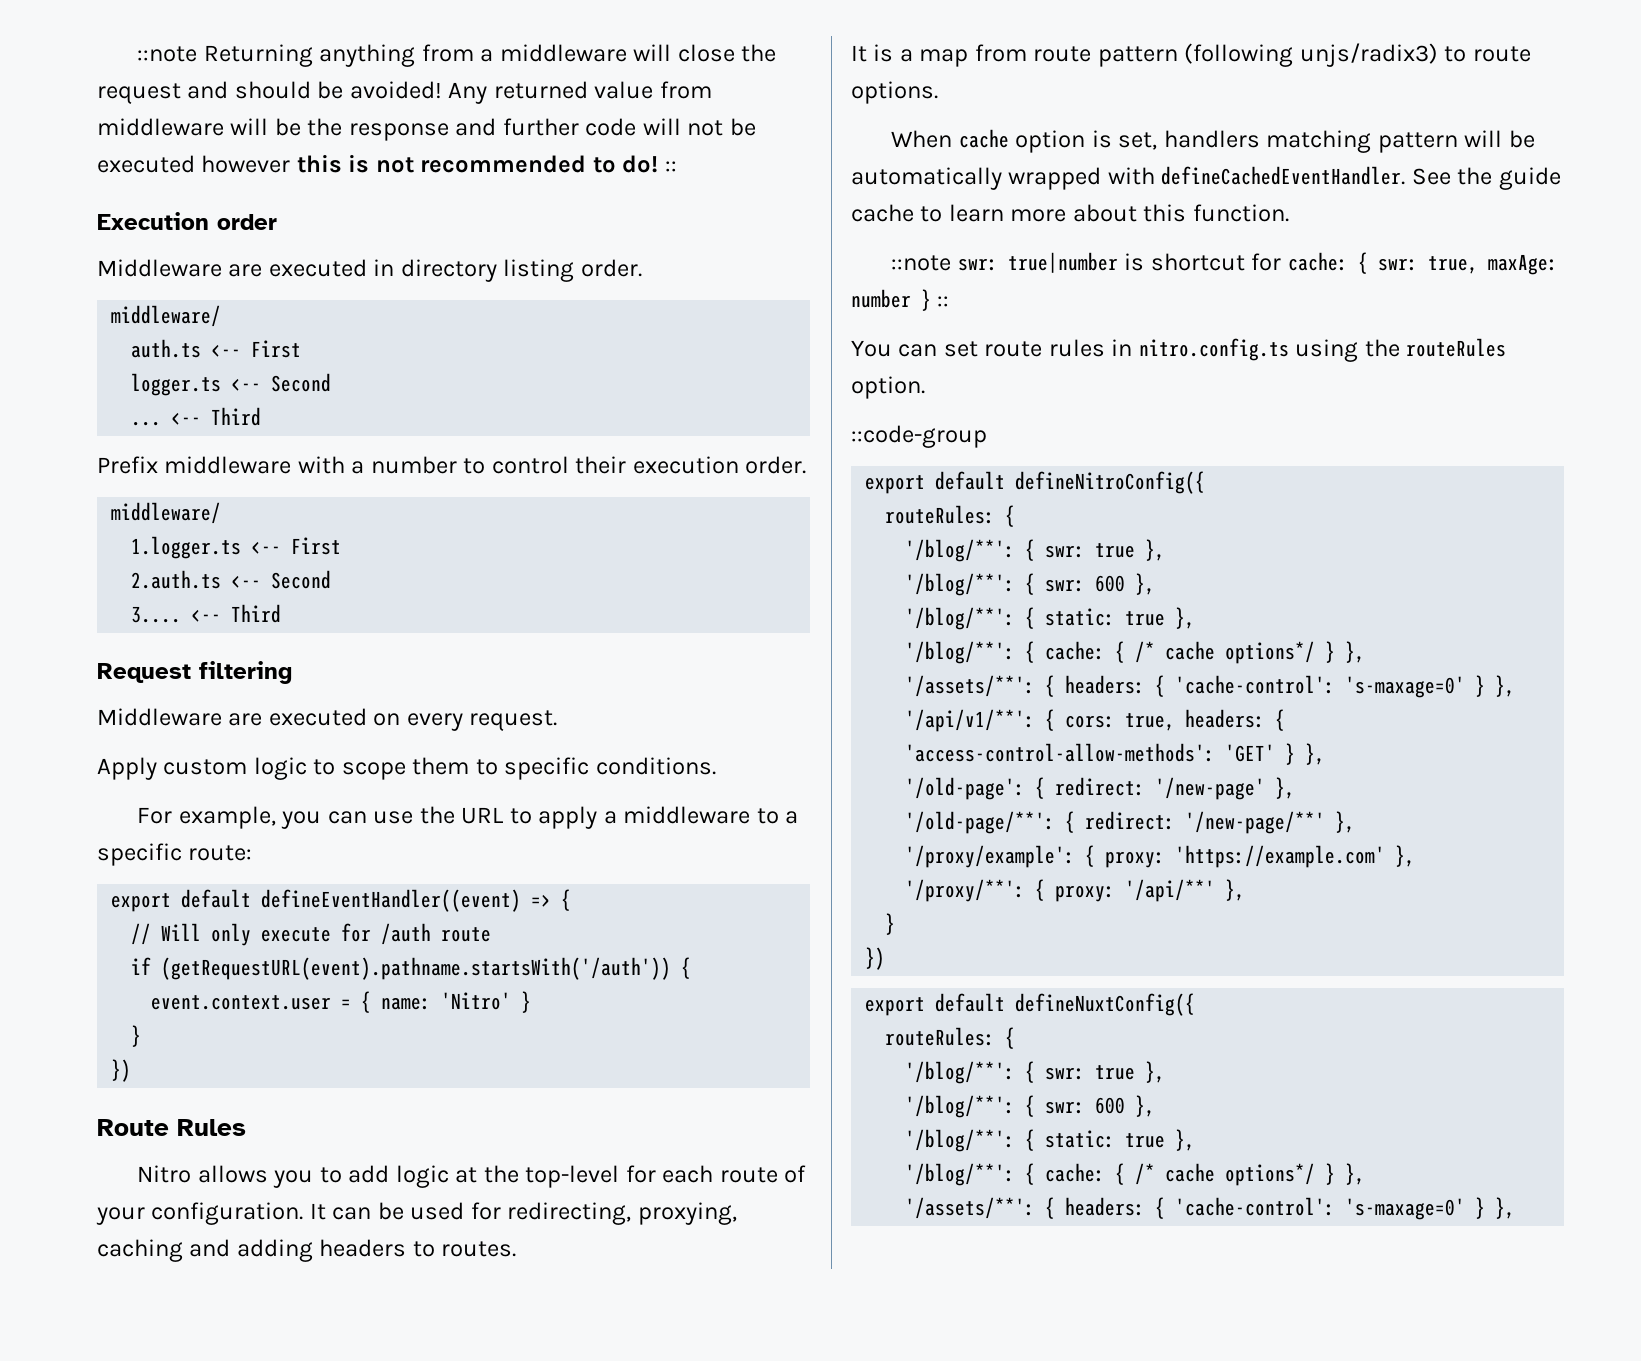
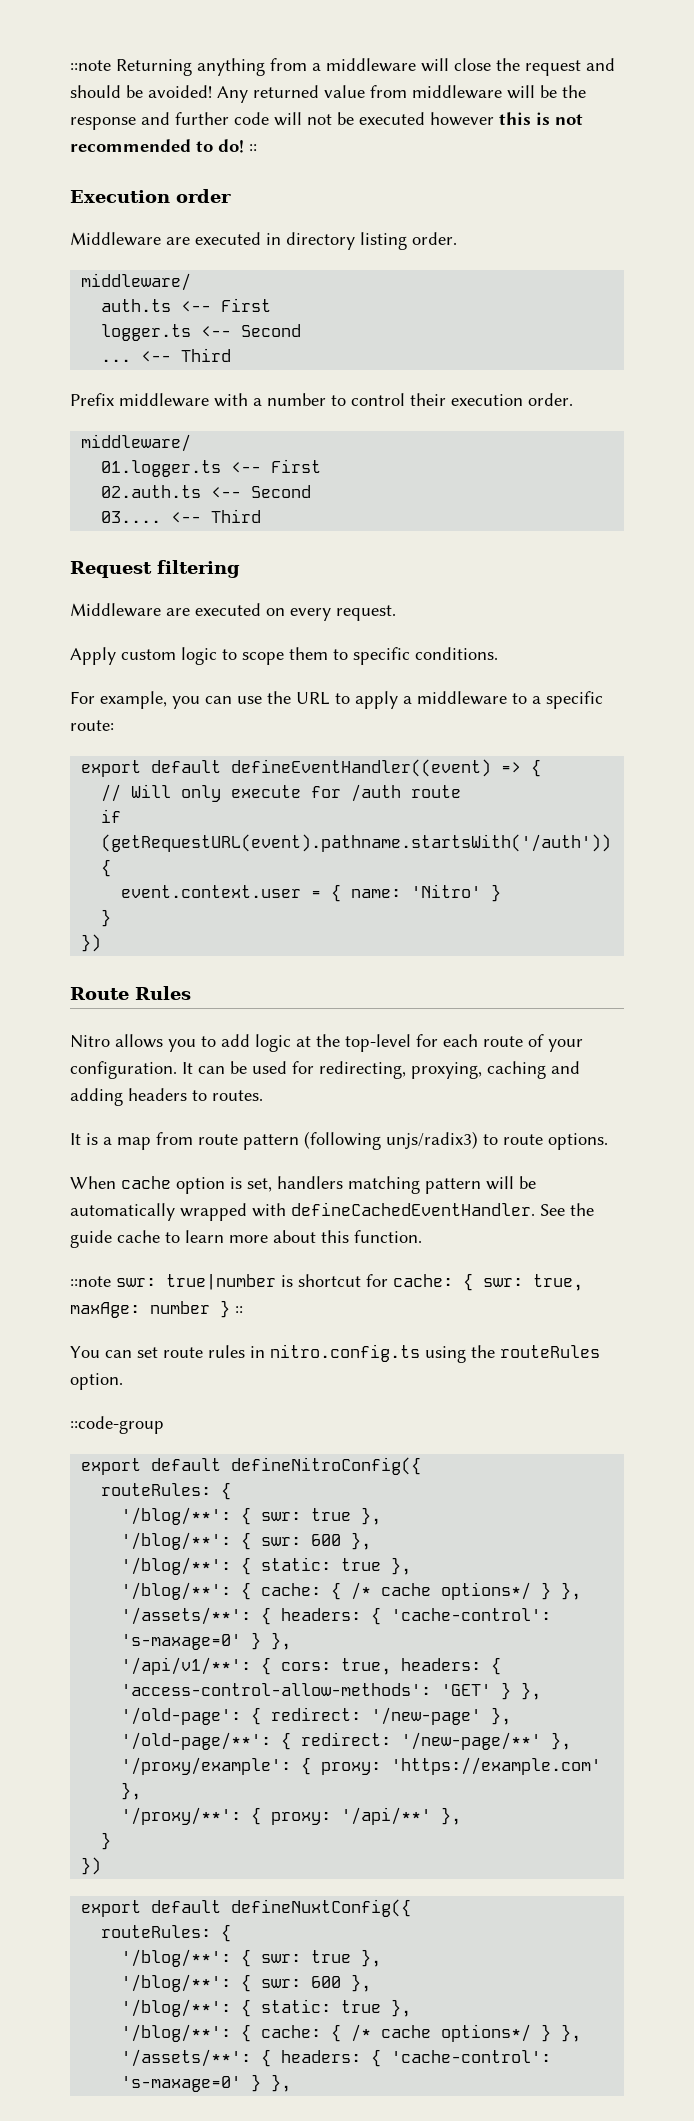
- 1.logger.ts <-- First
- 2.auth.ts <-- Second
- 3....
+ 01.logger.ts <-- First
+ 02.auth.ts <-- Second
+ 03....

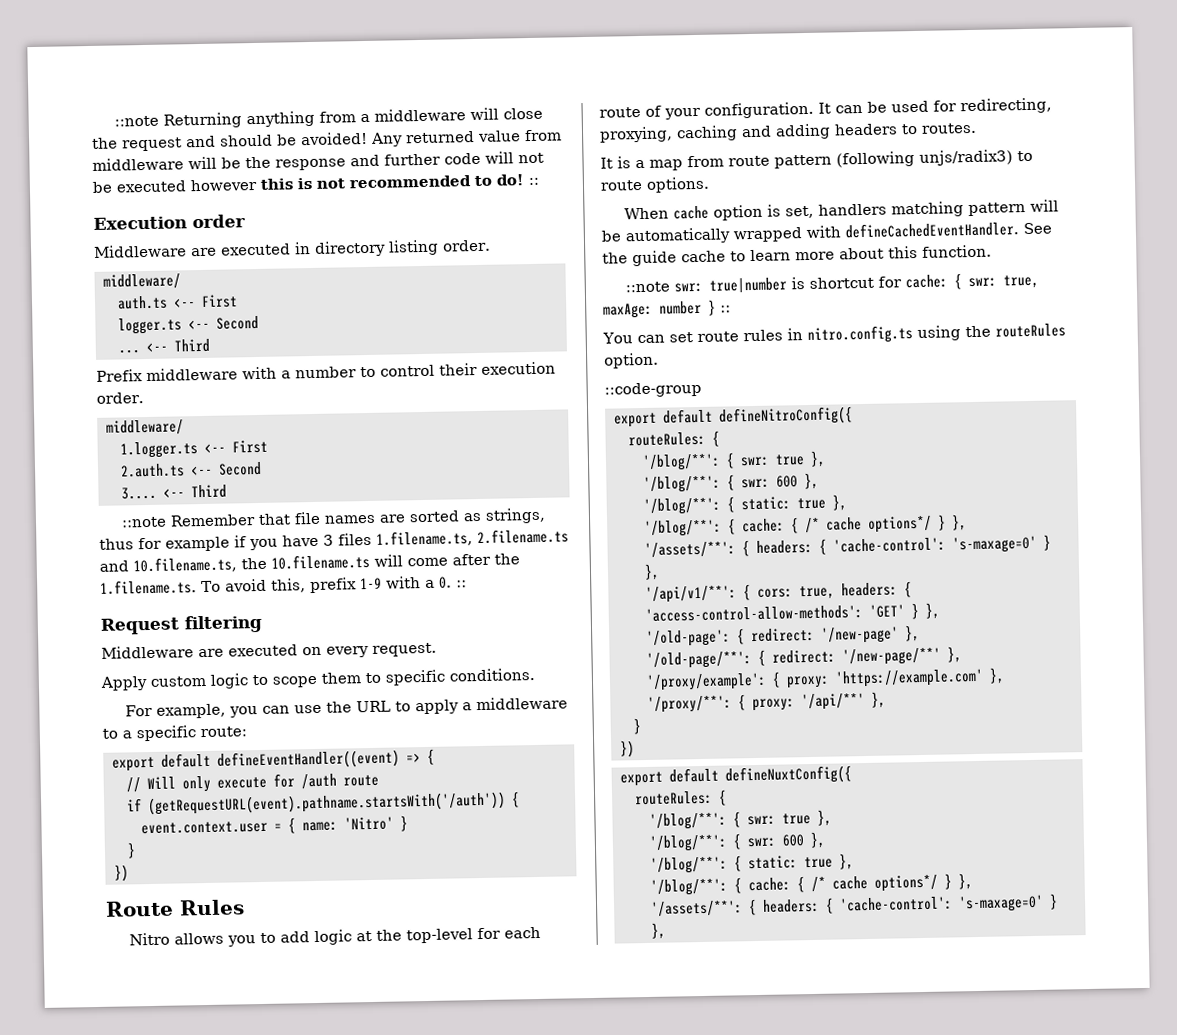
- 01.logger.ts <-- First
- 02.auth.ts <-- Second
- 03.... <-- Third
+ 1.logger.ts <-- First
+ 2.auth.ts <-- Second
+ 3.... <-- Third
+ ::note Remember that file names are sorted as strings, thus for example if you have 3 files 1.filename.ts, 2.filename.ts and 10.filename.ts, the 10.filename.ts will come after the 1.filename.ts. To avoid this, prefix 1-9 with a 0. ::

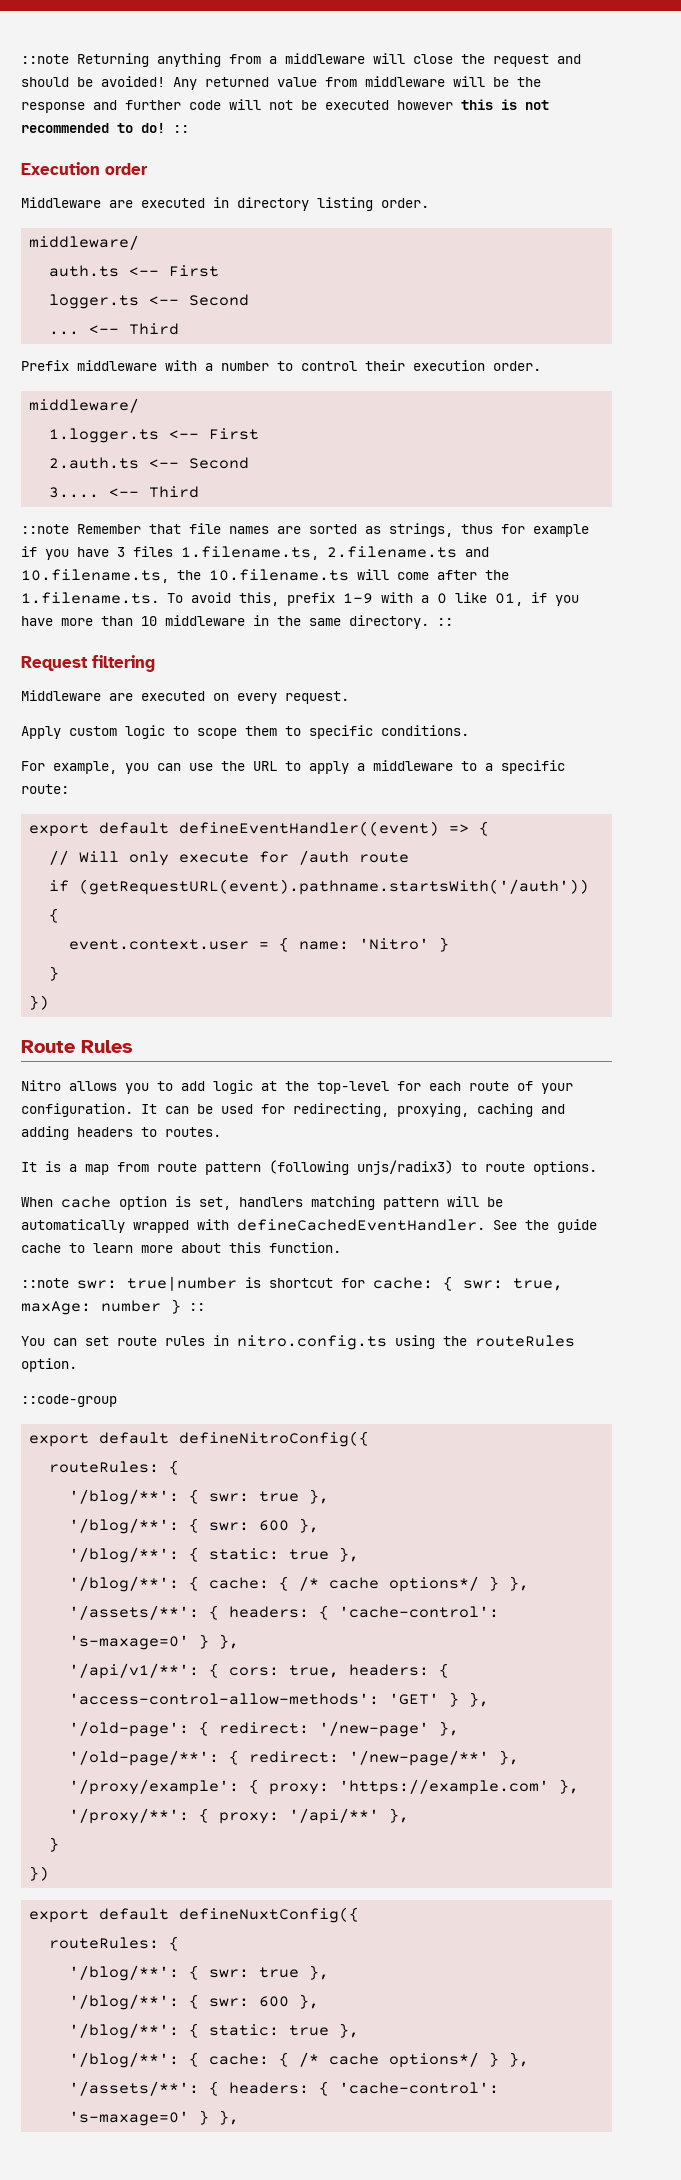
- ::note Remember that file names are sorted as strings, thus for example if you have 3 files 1.filename.ts, 2.filename.ts and 10.filename.ts, the 10.filename.ts will come after the 1.filename.ts. To avoid this, prefix 1-9 with a 0. ::
+ ::note Remember that file names are sorted as strings, thus for example if you have 3 files 1.filename.ts, 2.filename.ts and 10.filename.ts, the 10.filename.ts will come after the 1.filename.ts. To avoid this, prefix 1-9 with a 0 like 01, if you have more than 10 middleware in the same directory. ::

